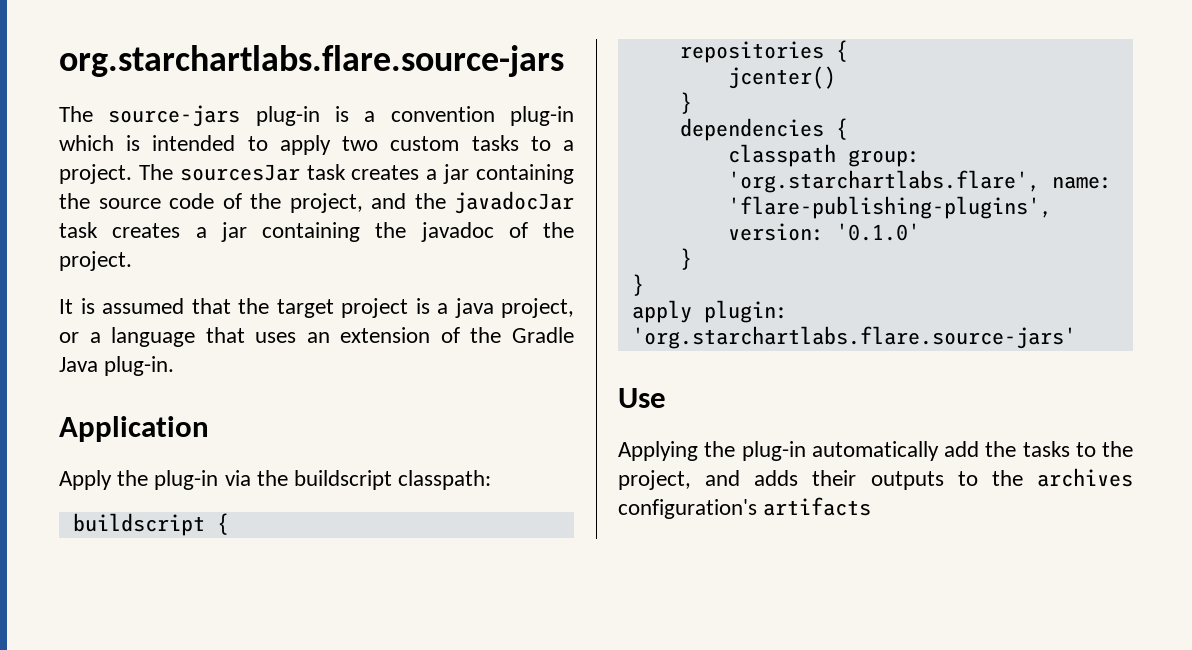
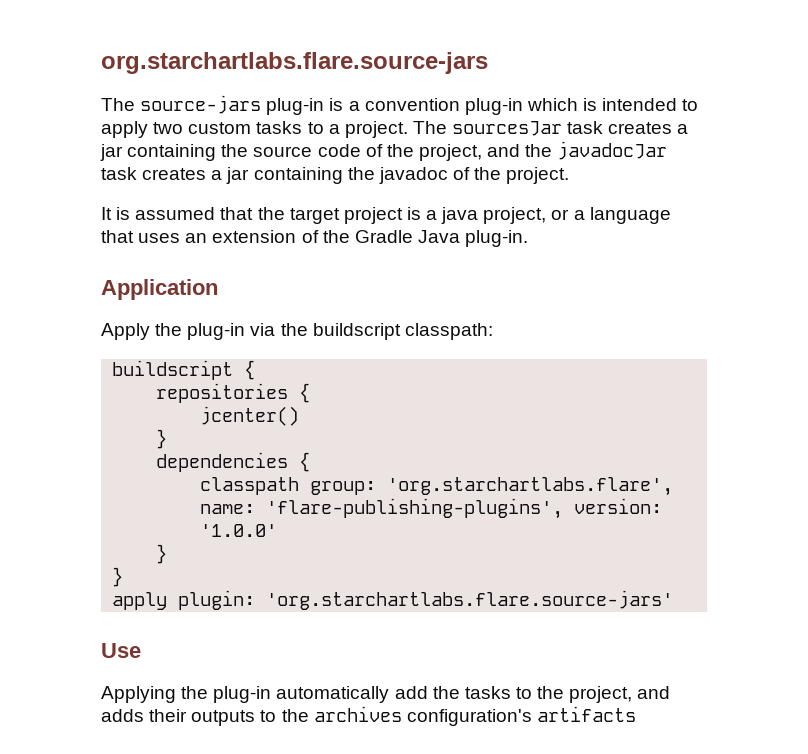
- classpath group: 'org.starchartlabs.flare', name: 'flare-publishing-plugins', version: '0.1.0'
+ classpath group: 'org.starchartlabs.flare', name: 'flare-publishing-plugins', version: '1.0.0'

